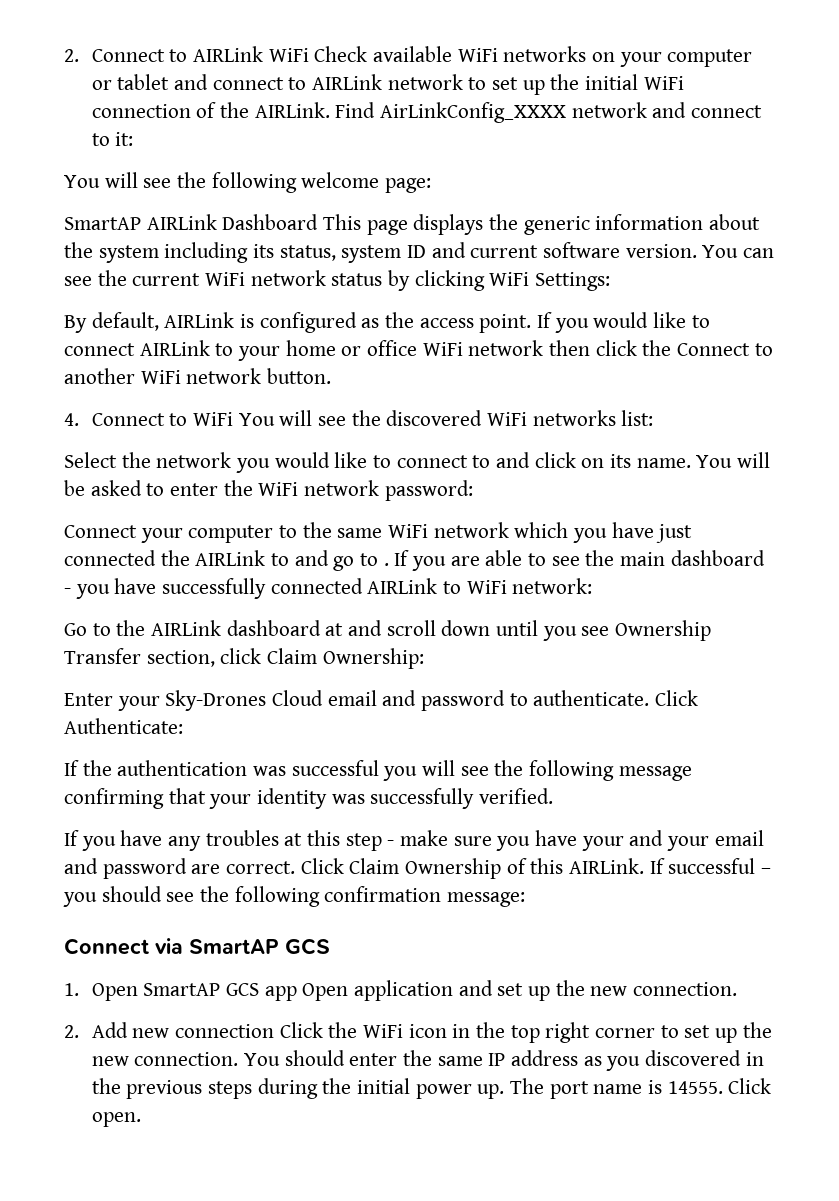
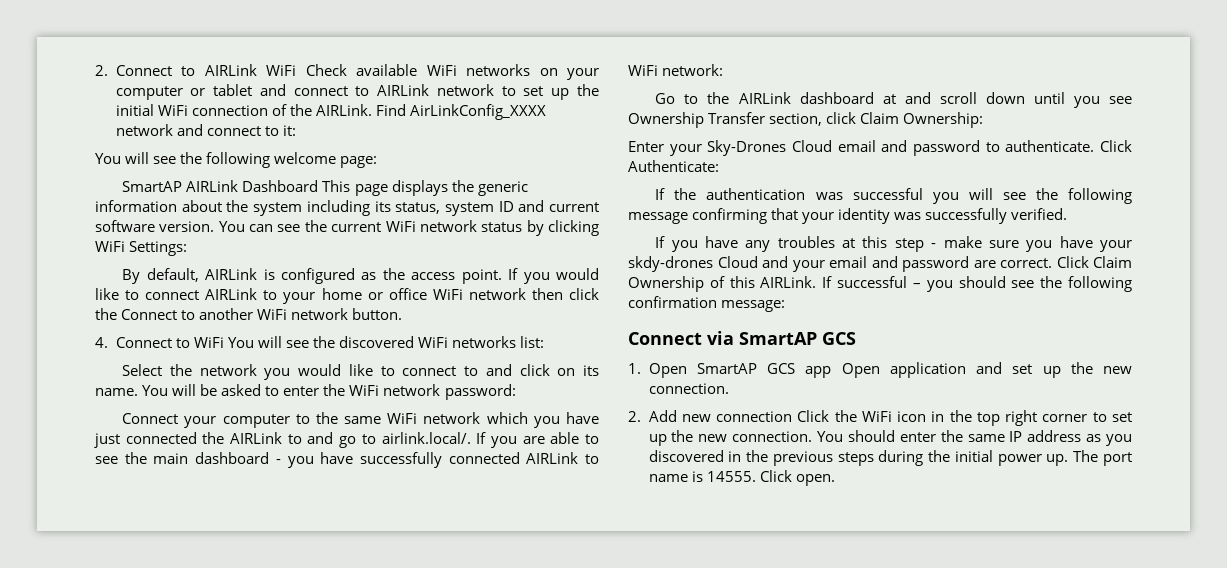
- Connect your computer to the same WiFi network which you have just connected the AIRLink to and go to . If you are able to see the main dashboard - you have successfully connected AIRLink to WiFi network:
+ Connect your computer to the same WiFi network which you have just connected the AIRLink to and go to airlink.local/. If you are able to see the main dashboard - you have successfully connected AIRLink to WiFi network:
- If you have any troubles at this step - make sure you have your and your email and password are correct.
+ If you have any troubles at this step - make sure you have your skdy-drones Cloud and your email and password are correct.

